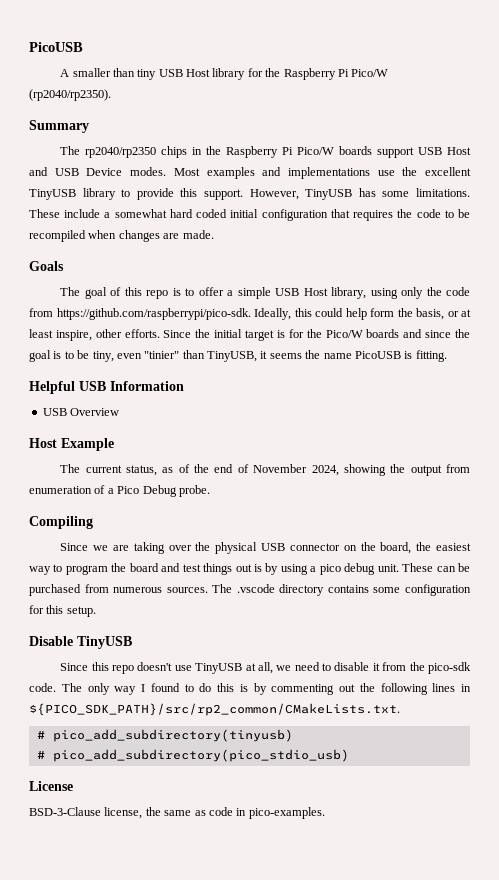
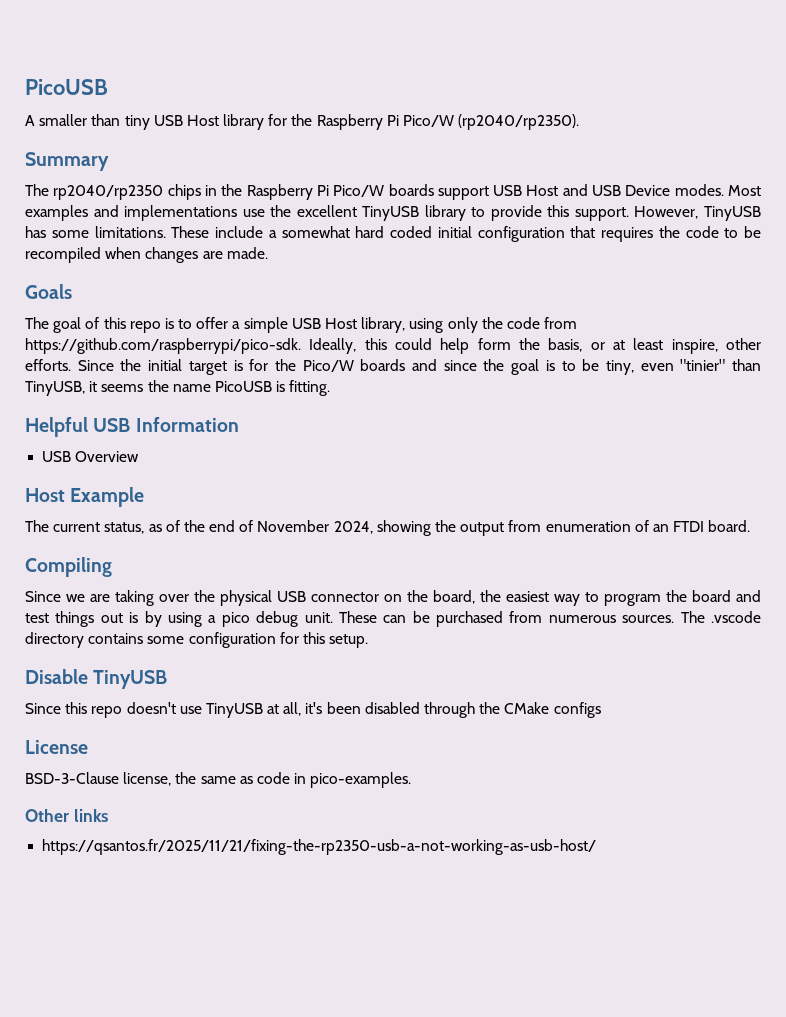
- The current status, as of the end of November 2024, showing the output from enumeration of a Pico Debug probe.
+ The current status, as of the end of November 2024, showing the output from enumeration of an FTDI board.
- Since this repo doesn't use TinyUSB at all, we need to disable it from the pico-sdk code. The only way I found to do this is by commenting out the following lines in ${PICO_SDK_PATH}/src/rp2_common/CMakeLists.txt.
- # pico_add_subdirectory(tinyusb)
- # pico_add_subdirectory(pico_stdio_usb)
+ Since this repo doesn't use TinyUSB at all, it's been disabled through the CMake configs
+ Other links
+ https://qsantos.fr/2025/11/21/fixing-the-rp2350-usb-a-not-working-as-usb-host/

